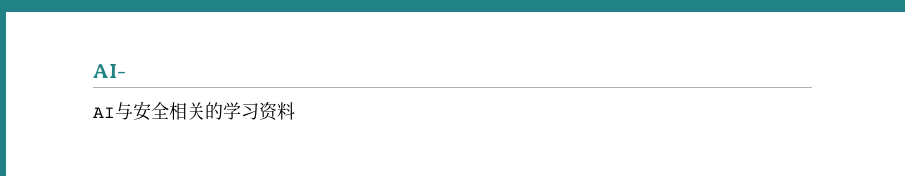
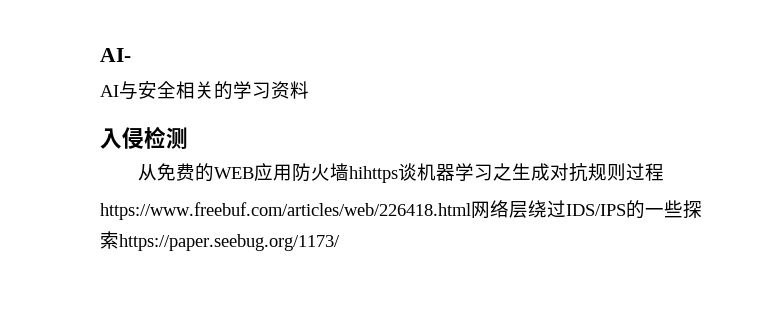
+ 入侵检测
+ 从免费的WEB应用防火墙hihttps谈机器学习之生成对抗规则过程
+ https://www.freebuf.com/articles/web/226418.html网络层绕过IDS/IPS的一些探索https://paper.seebug.org/1173/

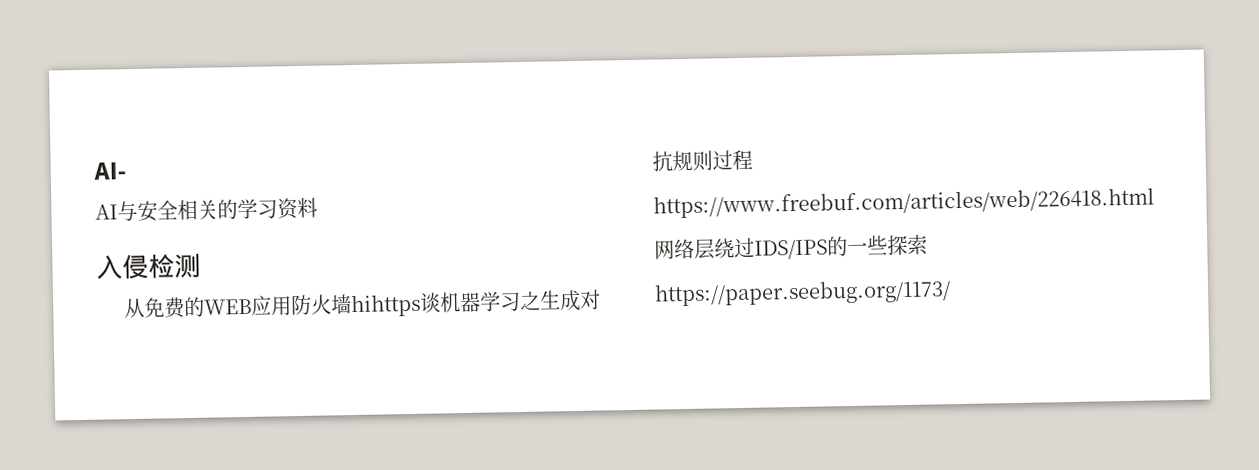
- https://www.freebuf.com/articles/web/226418.html网络层绕过IDS/IPS的一些探索https://paper.seebug.org/1173/
+ https://www.freebuf.com/articles/web/226418.html
+ 网络层绕过IDS/IPS的一些探索
+ https://paper.seebug.org/1173/

